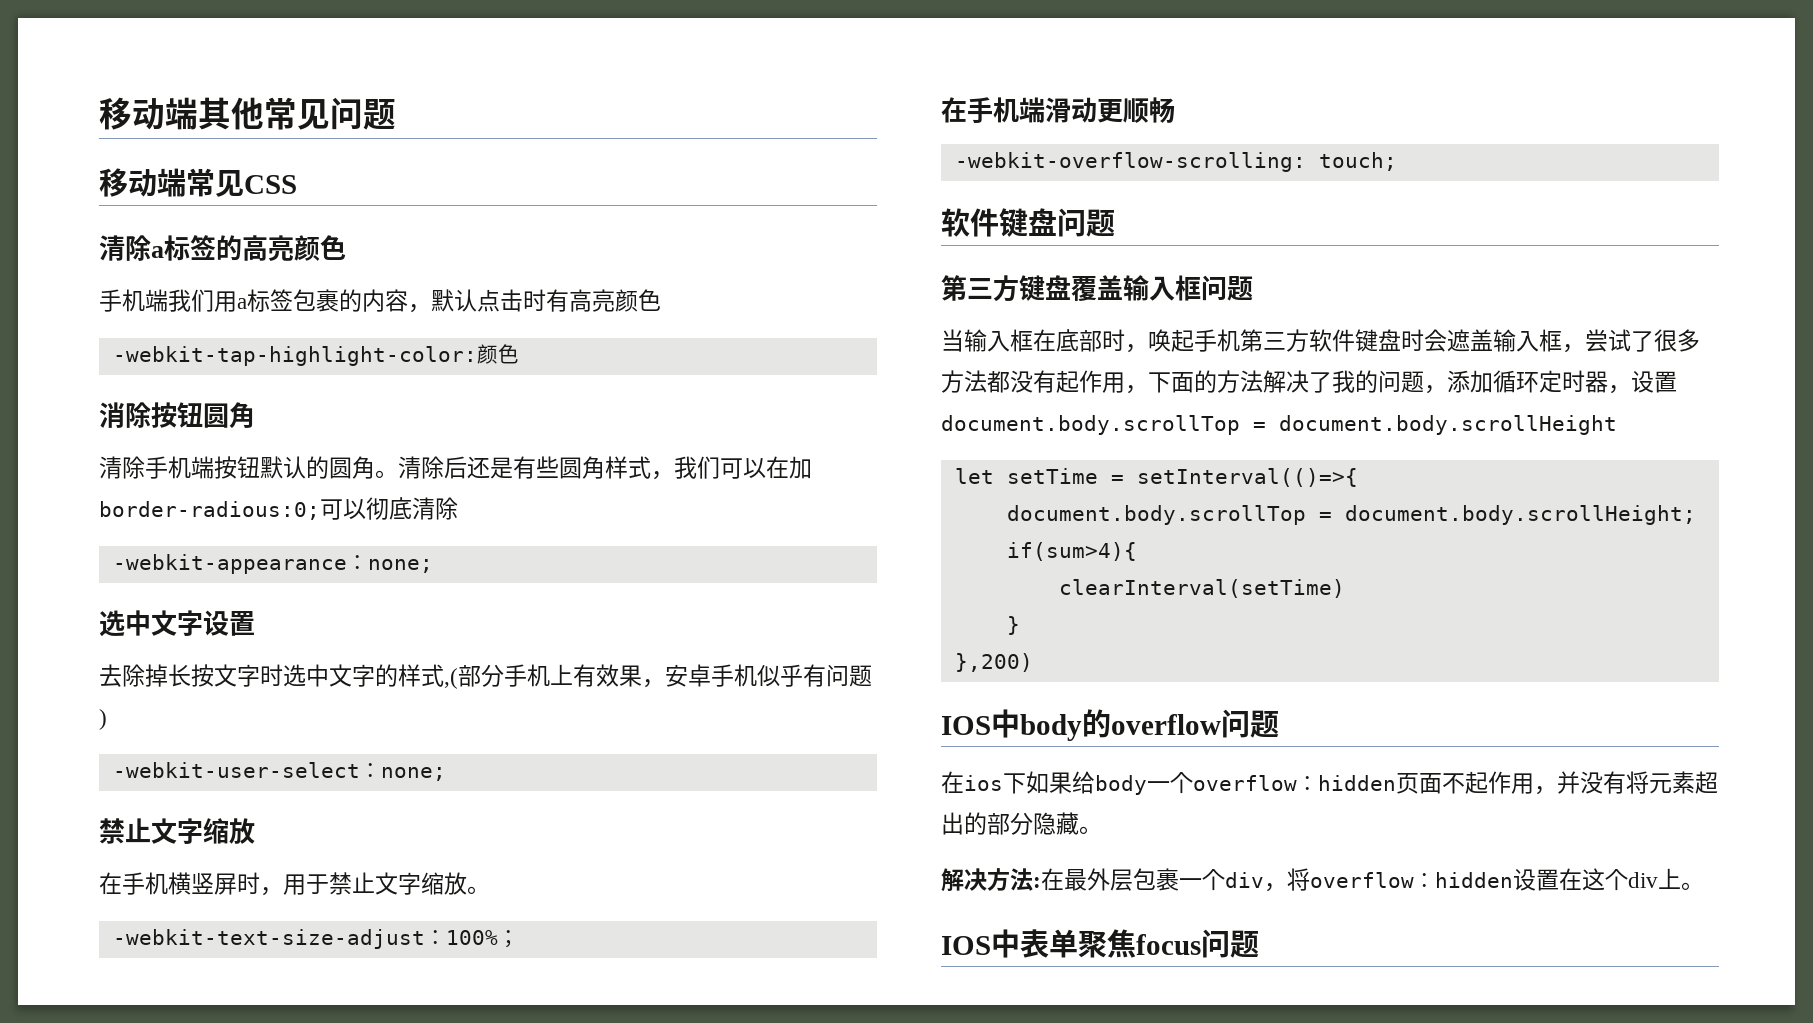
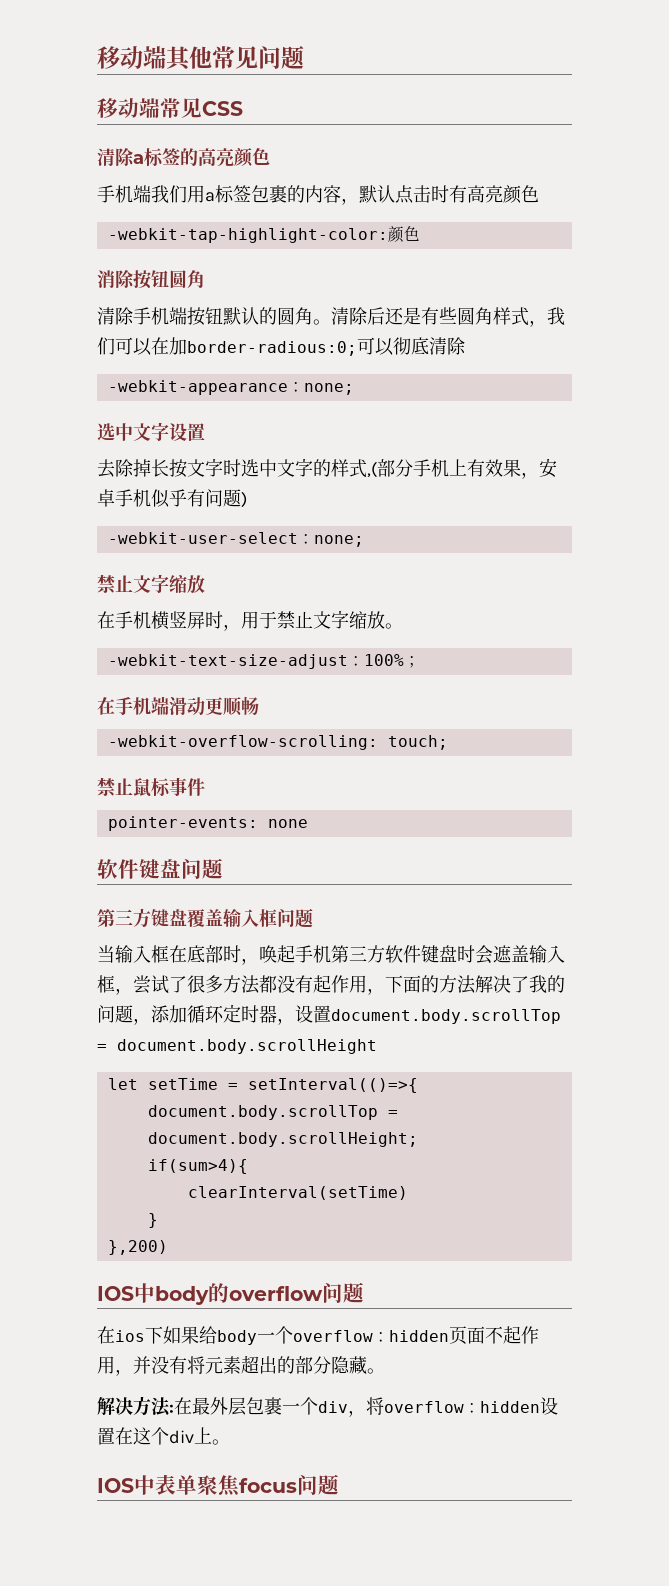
+ 禁止鼠标事件
+ pointer-events: none

